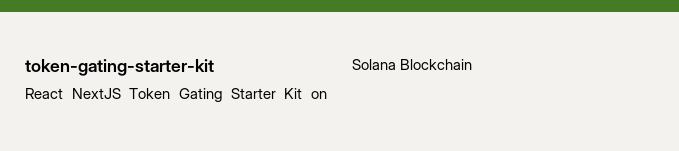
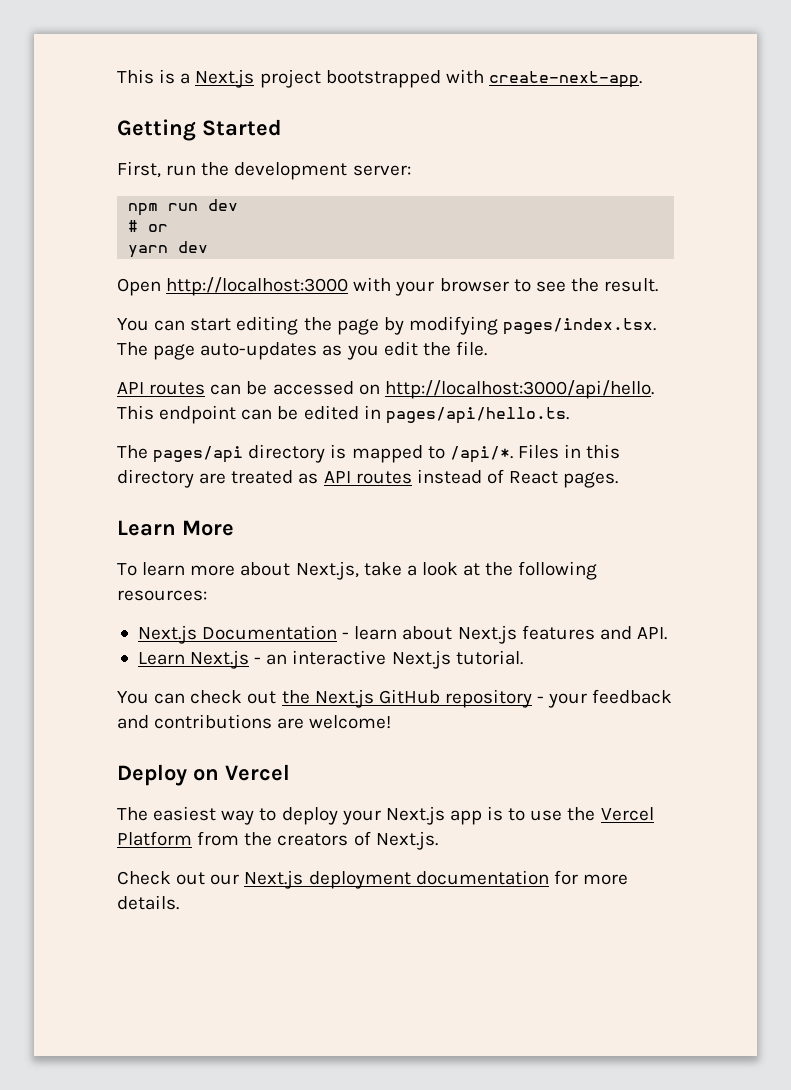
- token-gating-starter-kit
- React NextJS Token Gating Starter Kit on Solana Blockchain
+ This is a Next.js project bootstrapped with create-next-app.
+ Getting Started
+ First, run the development server:
+ npm run dev
+ # or
+ yarn dev
+ Open http://localhost:3000 with your browser to see the result.
+ You can start editing the page by modifying pages/index.tsx. The page auto-updates as you edit the file.
+ API routes can be accessed on http://localhost:3000/api/hello. This endpoint can be edited in pages/api/hello.ts.
+ The pages/api directory is mapped to /api/*. Files in this directory are treated as API routes instead of React pages.
+ Learn More
+ To learn more about Next.js, take a look at the following resources:
+ Next.js Documentation - learn about Next.js features and API.
+ Learn Next.js - an interactive Next.js tutorial.
+ You can check out the Next.js GitHub repository - your feedback and contributions are welcome!
+ Deploy on Vercel
+ The easiest way to deploy your Next.js app is to use the Vercel Platform from the creators of Next.js.
+ Check out our Next.js deployment documentation for more details.

